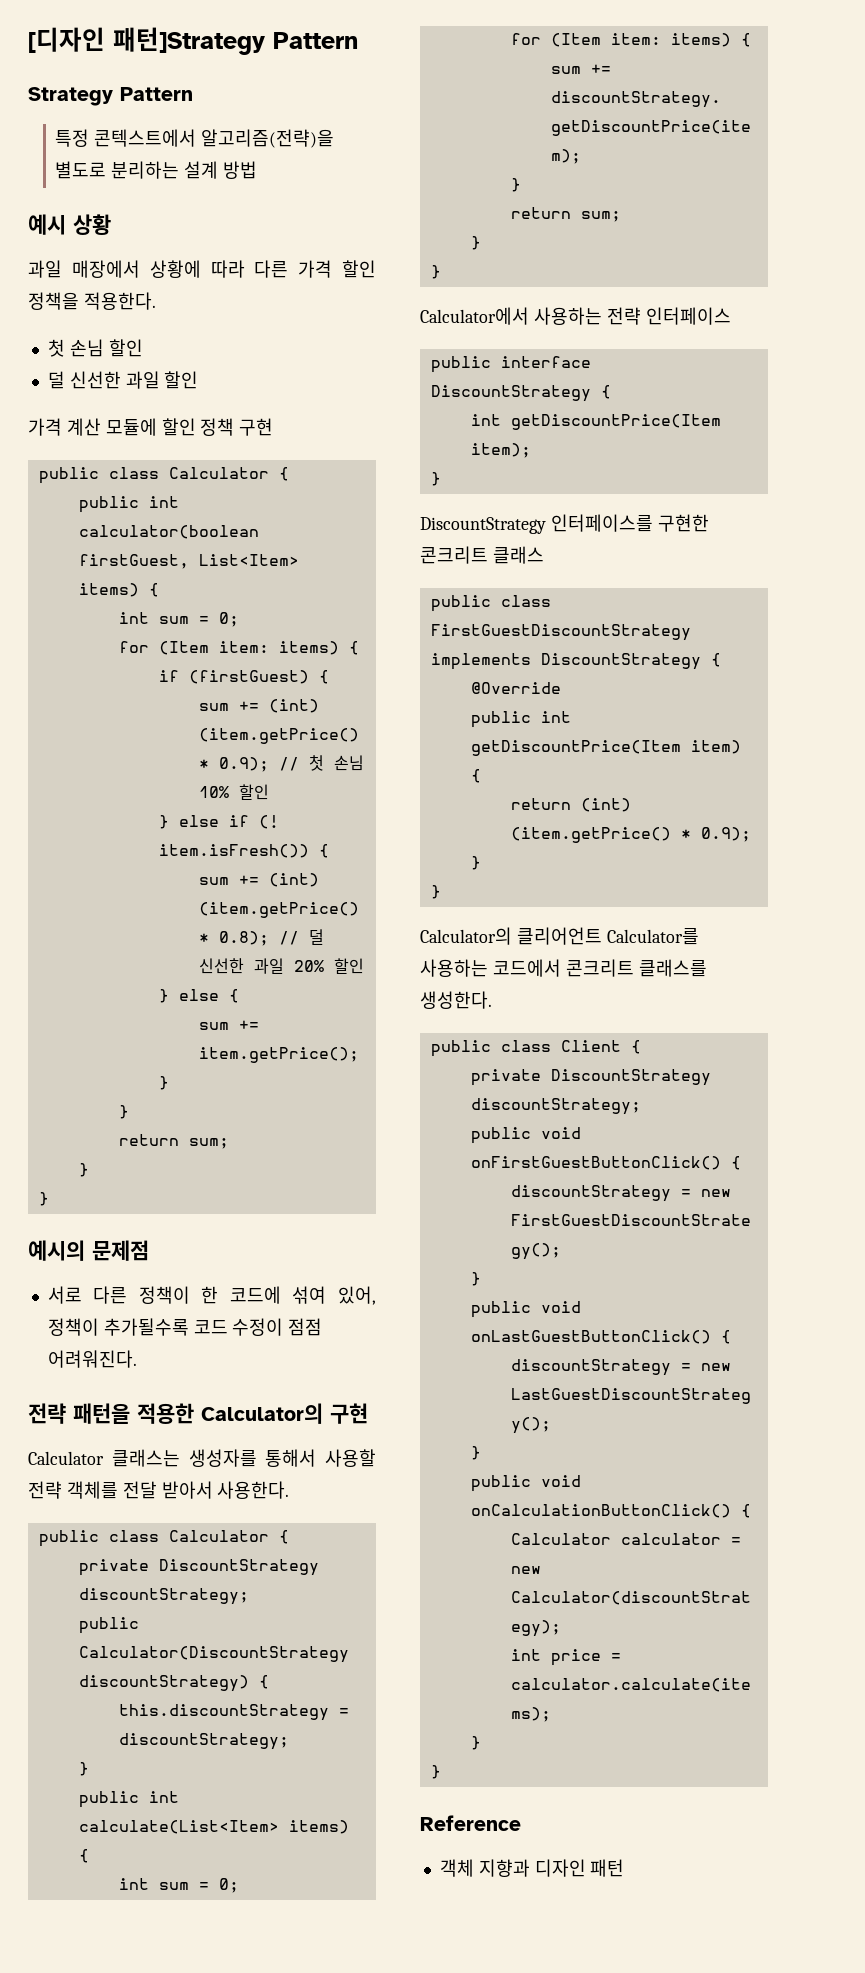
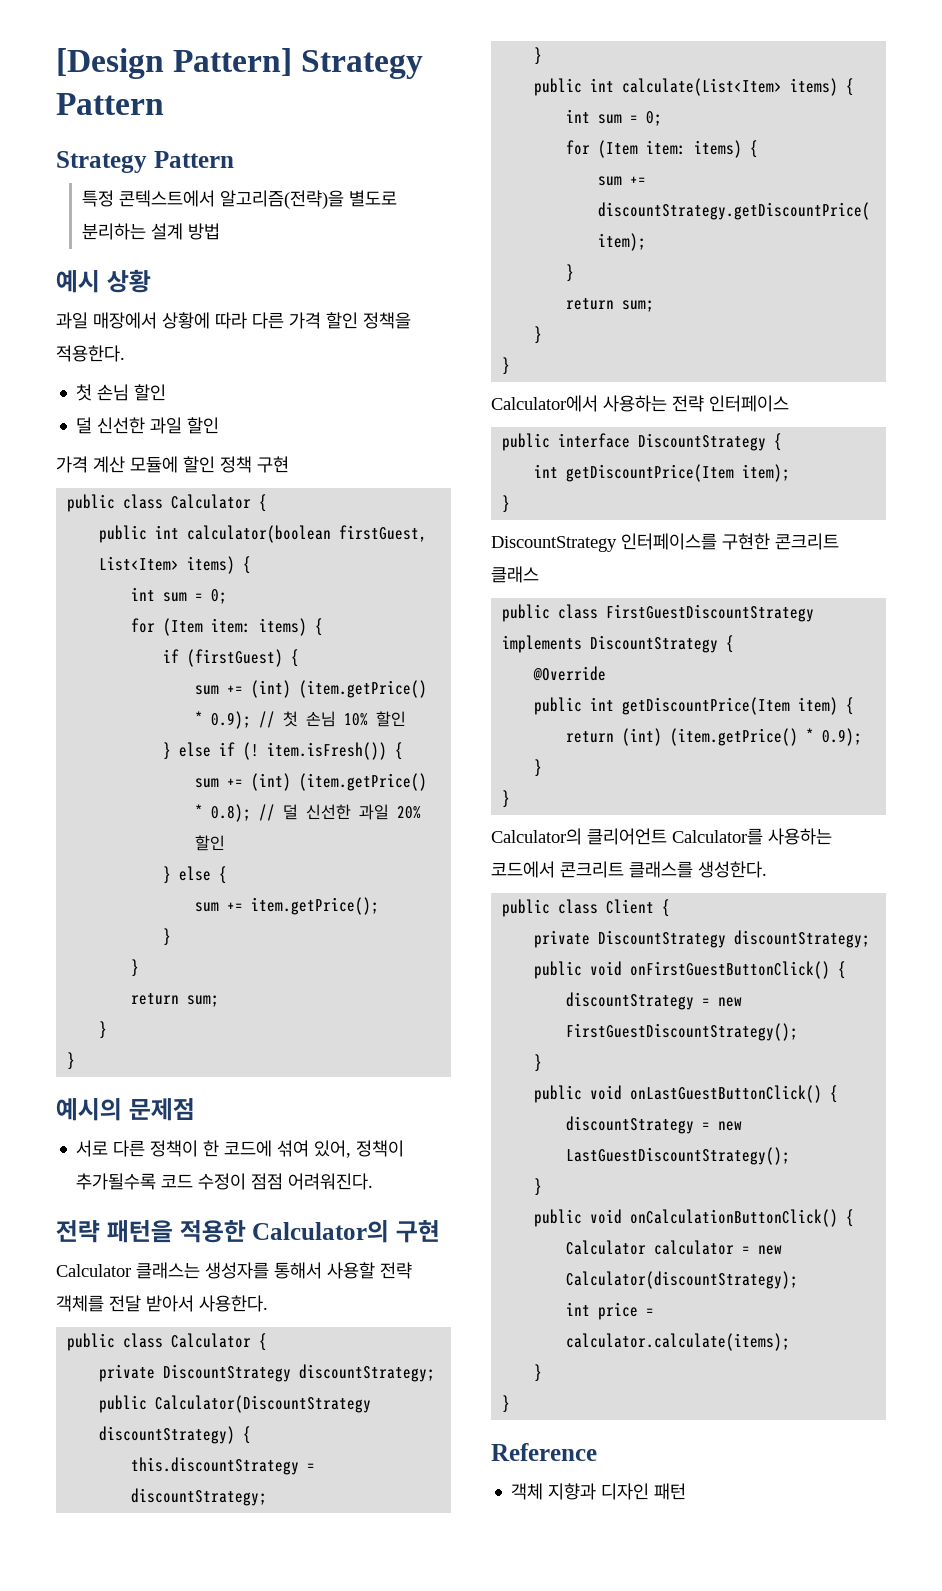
- [디자인 패턴]Strategy Pattern
+ [Design Pattern] Strategy Pattern

